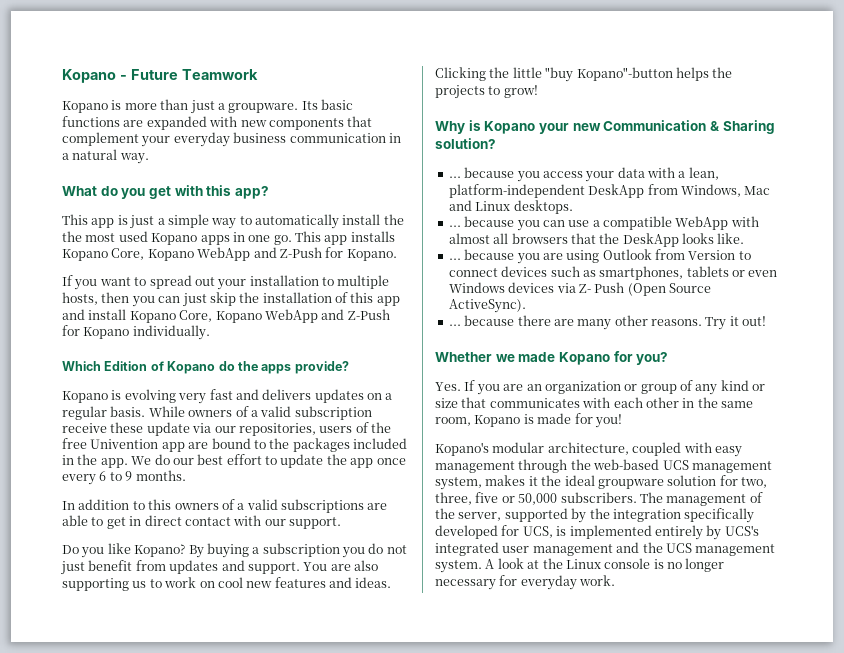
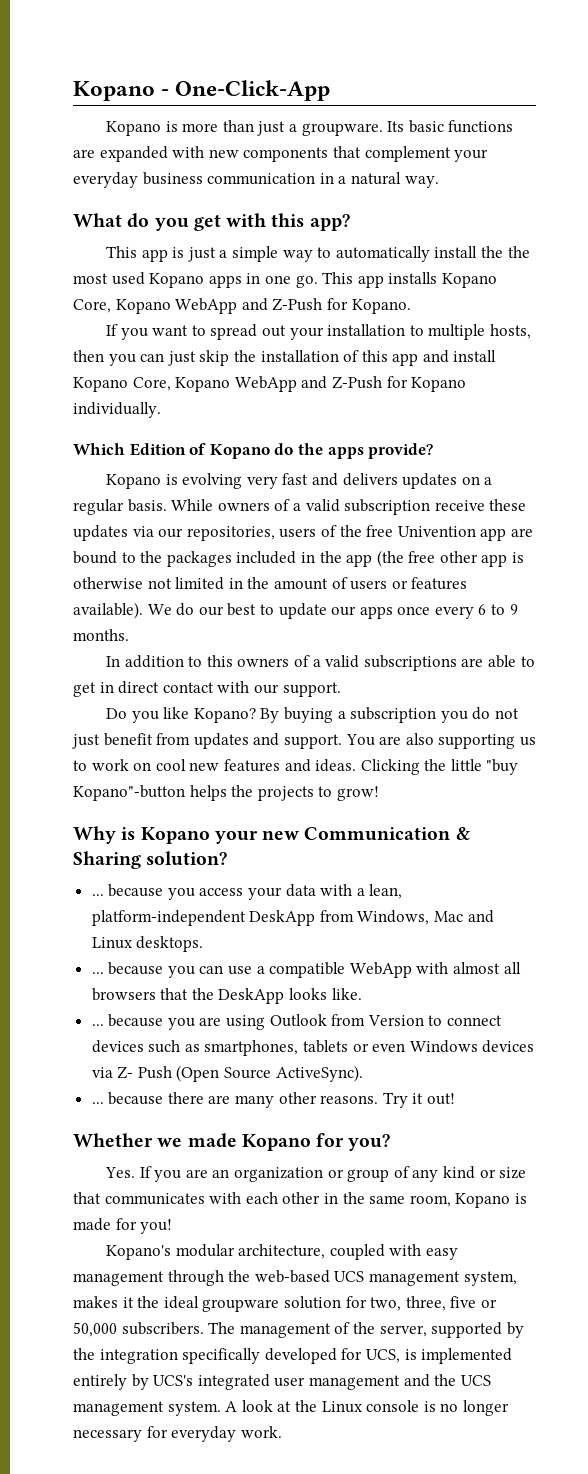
- Kopano - Future Teamwork
+ Kopano - One-Click-App
- While owners of a valid subscription receive these update via our repositories, users of the free Univention app are bound to the packages included in the app.
+ While owners of a valid subscription receive these updates via our repositories, users of the free Univention app are bound to the packages included in the app (the free other app is otherwise not limited in the amount of users or features available).
- We do our best effort to update the app once every 6 to 9 months.
+ We do our best to update our apps once every 6 to 9 months.

